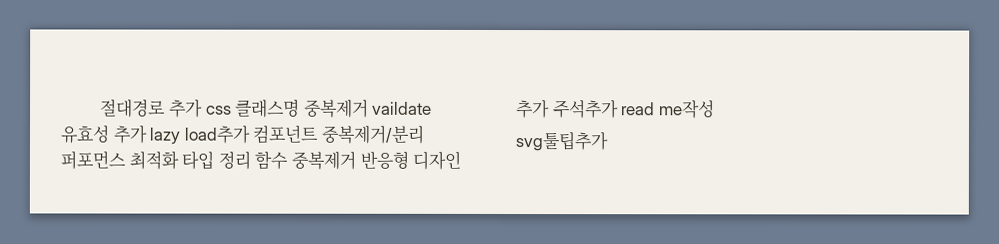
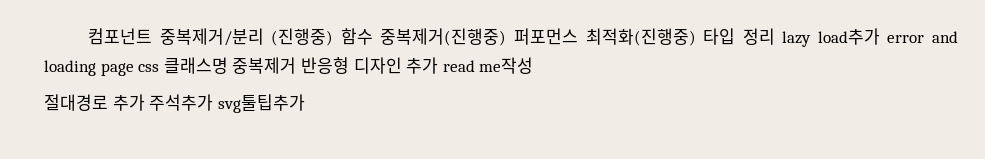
- 절대경로 추가 css 클래스명 중복제거 vaildate 유효성 추가 lazy load추가 컴포넌트 중복제거/분리 퍼포먼스 최적화 타입 정리 함수 중복제거 반응형 디자인 추가 주석추가 read me작성
+ 컴포넌트 중복제거/분리 (진행중) 함수 중복제거(진행중) 퍼포먼스 최적화(진행중) 타입 정리 lazy load추가 error and loading page css 클래스명 중복제거 반응형 디자인 추가 read me작성
- svg툴팁추가
+ 절대경로 추가 주석추가 svg툴팁추가

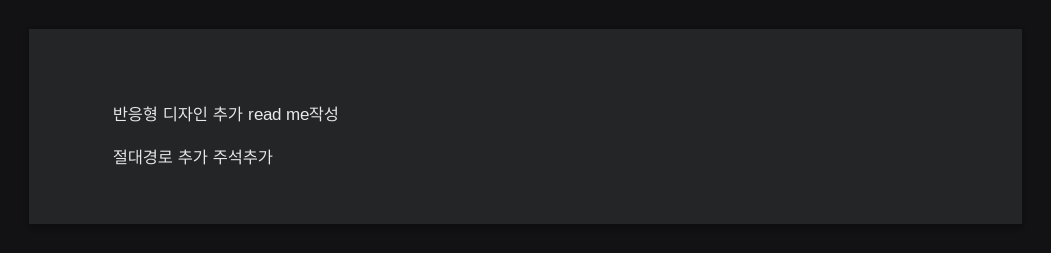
- 컴포넌트 중복제거/분리 (진행중) 함수 중복제거(진행중) 퍼포먼스 최적화(진행중) 타입 정리 lazy load추가 error and loading page css 클래스명 중복제거 반응형 디자인 추가 read me작성
+ 반응형 디자인 추가 read me작성
- 절대경로 추가 주석추가 svg툴팁추가
+ 절대경로 추가 주석추가

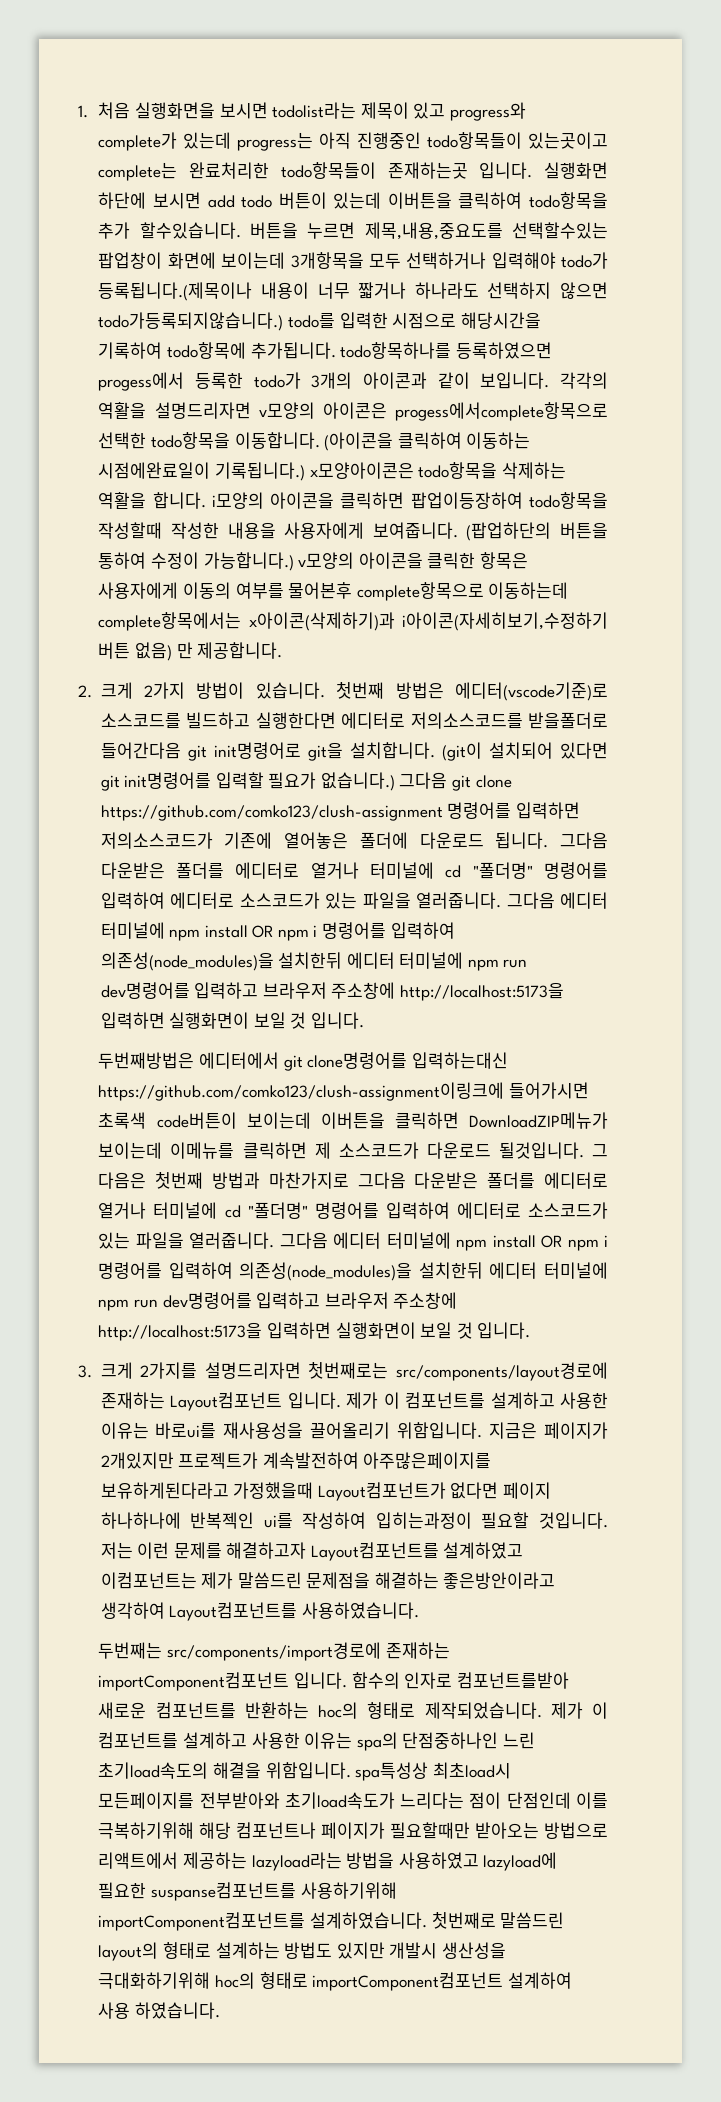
- 반응형 디자인 추가 read me작성
- 절대경로 추가 주석추가
+ 1. 처음 실행화면을 보시면 todolist라는 제목이 있고 progress와 complete가 있는데 progress는 아직 진행중인 todo항목들이 있는곳이고 complete는 완료처리한 todo항목들이 존재하는곳 입니다. 실행화면 하단에 보시면 add todo 버튼이 있는데 이버튼을 클릭하여 todo항목을 추가 할수있습니다. 버튼을 누르면 제목,내용,중요도를 선택할수있는 팝업창이 화면에 보이는데 3개항목을 모두 선택하거나 입력해야 todo가 등록됩니다.(제목이나 내용이 너무 짧거나 하나라도 선택하지 않으면 todo가등록되지않습니다.) todo를 입력한 시점으로 해당시간을 기록하여 todo항목에 추가됩니다. todo항목하나를 등록하였으면 progess에서 등록한 todo가 3개의 아이콘과 같이 보입니다. 각각의 역활을 설명드리자면 v모양의 아이콘은 progess에서complete항목으로 선택한 todo항목을 이동합니다. (아이콘을 클릭하여 이동하는 시점에완료일이 기록됩니다.) x모양아이콘은 todo항목을 삭제하는 역활을 합니다. i모양의 아이콘을 클릭하면 팝업이등장하여 todo항목을 작성할때 작성한 내용을 사용자에게 보여줍니다. (팝업하단의 버튼을 통하여 수정이 가능합니다.) v모양의 아이콘을 클릭한 항목은 사용자에게 이동의 여부를 물어본후 complete항목으로 이동하는데 complete항목에서는 x아이콘(삭제하기)과 i아이콘(자세히보기,수정하기 버튼 없음) 만 제공합니다.
+ 2. 크게 2가지 방법이 있습니다. 첫번째 방법은 에디터(vscode기준)로 소스코드를 빌드하고 실행한다면 에디터로 저의소스코드를 받을폴더로 들어간다음 git init명령어로 git을 설치합니다. (git이 설치되어 있다면 git init명령어를 입력할 필요가 없습니다.) 그다음 git clone https://github.com/comko123/clush-assignment 명령어를 입력하면 저의소스코드가 기존에 열어놓은 폴더에 다운로드 됩니다. 그다음 다운받은 폴더를 에디터로 열거나 터미널에 cd "폴더명" 명령어를 입력하여 에디터로 소스코드가 있는 파일을 열러줍니다. 그다음 에디터 터미널에 npm install OR npm i 명령어를 입력하여 의존성(node_modules)을 설치한뒤 에디터 터미널에 npm run dev명령어를 입력하고 브라우저 주소창에 http://localhost:5173을 입력하면 실행화면이 보일 것 입니다.
+ 두번째방법은 에디터에서 git clone명령어를 입력하는대신 https://github.com/comko123/clush-assignment이링크에 들어가시면 초록색 code버튼이 보이는데 이버튼을 클릭하면 DownloadZIP메뉴가 보이는데 이메뉴를 클릭하면 제 소스코드가 다운로드 될것입니다. 그 다음은 첫번째 방법과 마찬가지로 그다음 다운받은 폴더를 에디터로 열거나 터미널에 cd "폴더명" 명령어를 입력하여 에디터로 소스코드가 있는 파일을 열러줍니다. 그다음 에디터 터미널에 npm install OR npm i 명령어를 입력하여 의존성(node_modules)을 설치한뒤 에디터 터미널에 npm run dev명령어를 입력하고 브라우저 주소창에 http://localhost:5173을 입력하면 실행화면이 보일 것 입니다.
+ 3. 크게 2가지를 설명드리자면 첫번째로는 src/components/layout경로에 존재하는 Layout컴포넌트 입니다. 제가 이 컴포넌트를 설계하고 사용한 이유는 바로ui를 재사용성을 끌어올리기 위함입니다. 지금은 페이지가 2개있지만 프로젝트가 계속발전하여 아주많은페이지를 보유하게된다라고 가정했을때 Layout컴포넌트가 없다면 페이지 하나하나에 반복젝인 ui를 작성하여 입히는과정이 필요할 것입니다. 저는 이런 문제를 해결하고자 Layout컴포넌트를 설계하였고 이컴포넌트는 제가 말씀드린 문제점을 해결하는 좋은방안이라고 생각하여 Layout컴포넌트를 사용하였습니다.
+ 두번째는 src/components/import경로에 존재하는 importComponent컴포넌트 입니다. 함수의 인자로 컴포넌트를받아 새로운 컴포넌트를 반환하는 hoc의 형태로 제작되었습니다. 제가 이 컴포넌트를 설계하고 사용한 이유는 spa의 단점중하나인 느린 초기load속도의 해결을 위함입니다. spa특성상 최초load시 모든페이지를 전부받아와 초기load속도가 느리다는 점이 단점인데 이를 극복하기위해 해당 컴포넌트나 페이지가 필요할때만 받아오는 방법으로 리액트에서 제공하는 lazyload라는 방법을 사용하였고 lazyload에 필요한 suspanse컴포넌트를 사용하기위해 importComponent컴포넌트를 설계하였습니다. 첫번째로 말씀드린 layout의 형태로 설계하는 방법도 있지만 개발시 생산성을 극대화하기위해 hoc의 형태로 importComponent컴포넌트 설계하여 사용 하였습니다.

